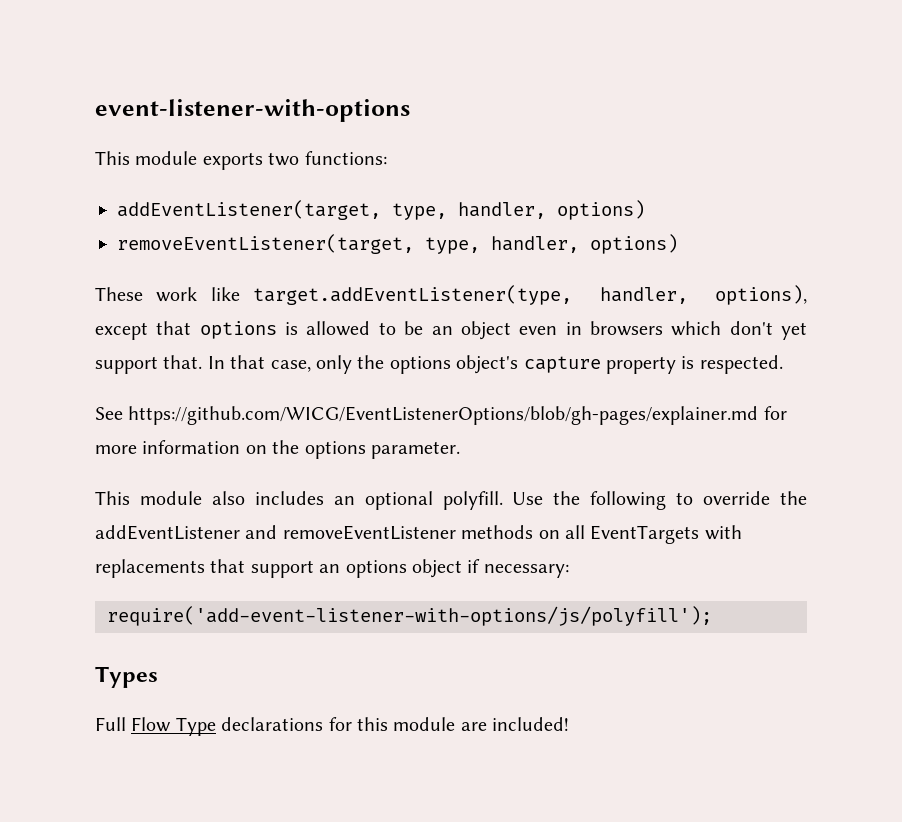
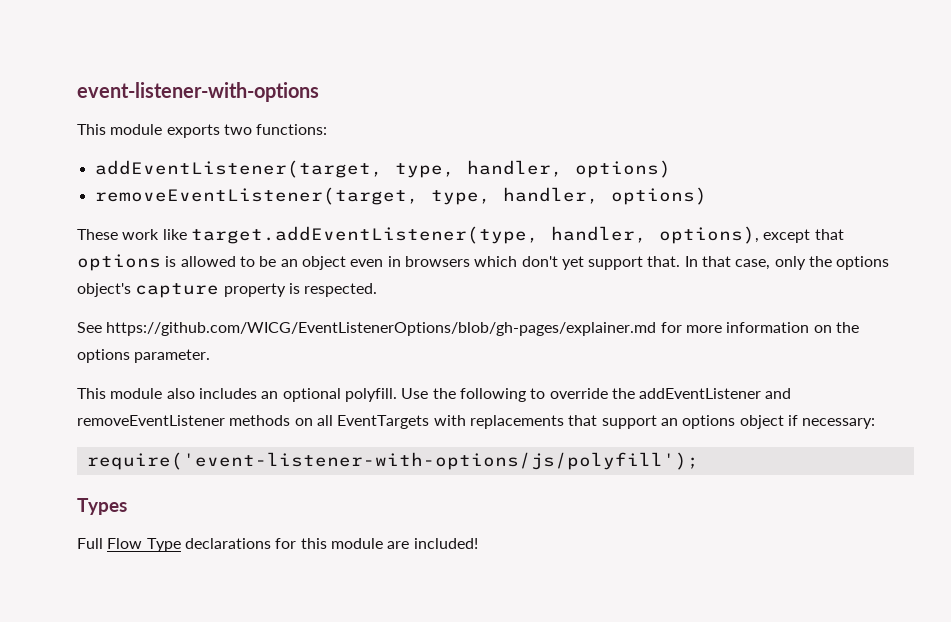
- require('add-event-listener-with-options/js/polyfill');
+ require('event-listener-with-options/js/polyfill');

